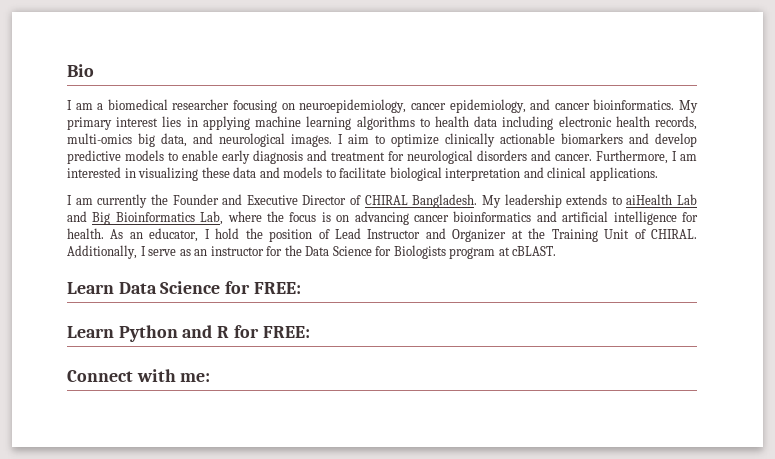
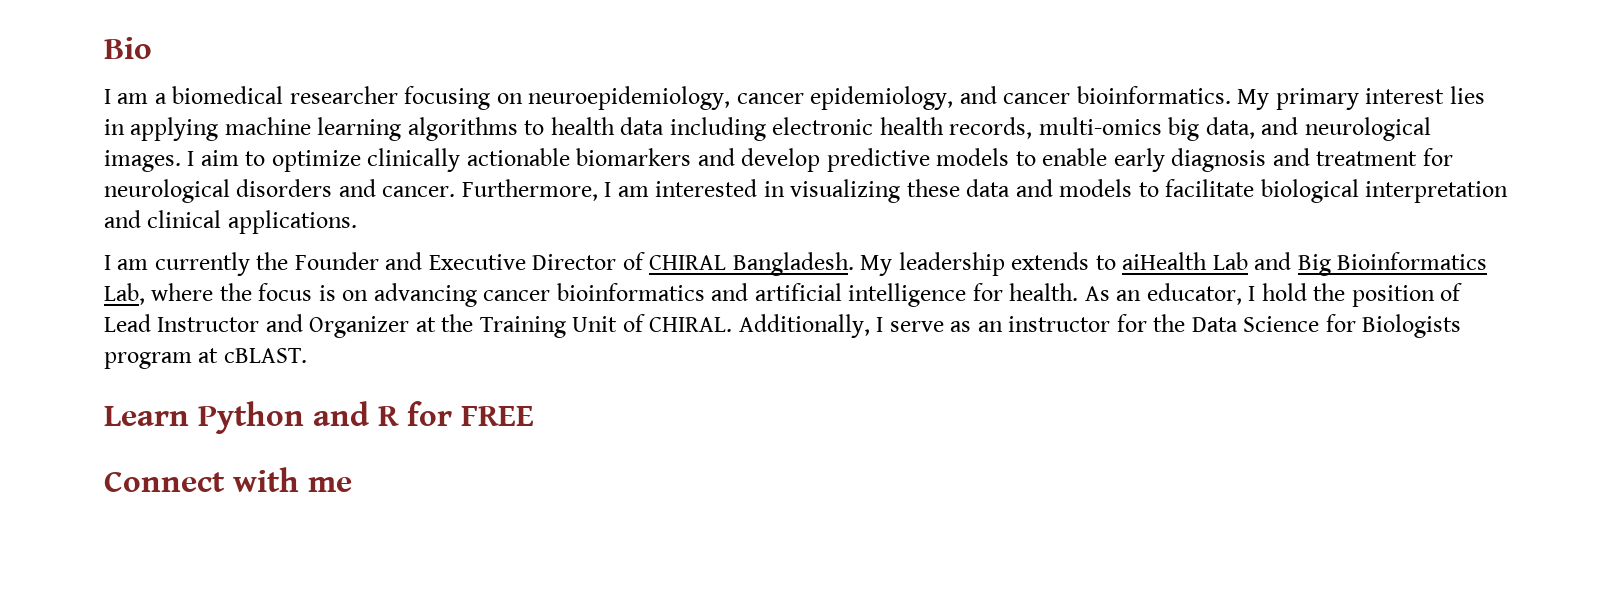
- Learn Data Science for FREE:
- Learn Python and R for FREE:
+ Learn Python and R for FREE
- Connect with me:
+ Connect with me

